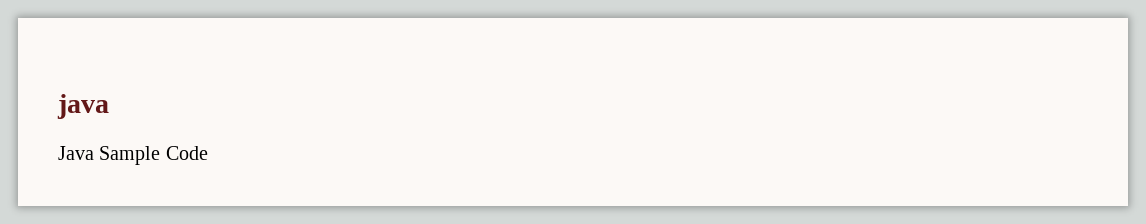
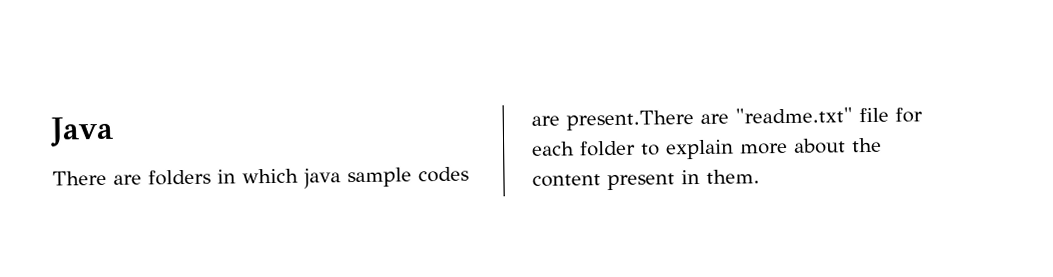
- java
- Java Sample Code
+ Java
+ There are folders in which java sample codes are present.There are "readme.txt" file for each folder to explain more about the content present in them.

